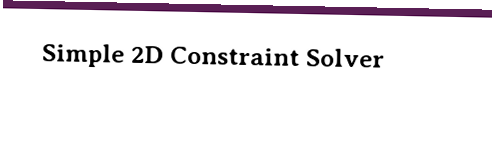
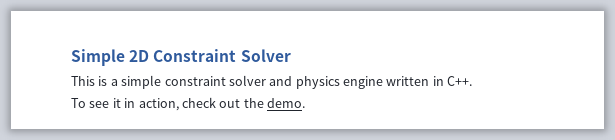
+ This is a simple constraint solver and physics engine written in C++.
+ To see it in action, check out the demo.

